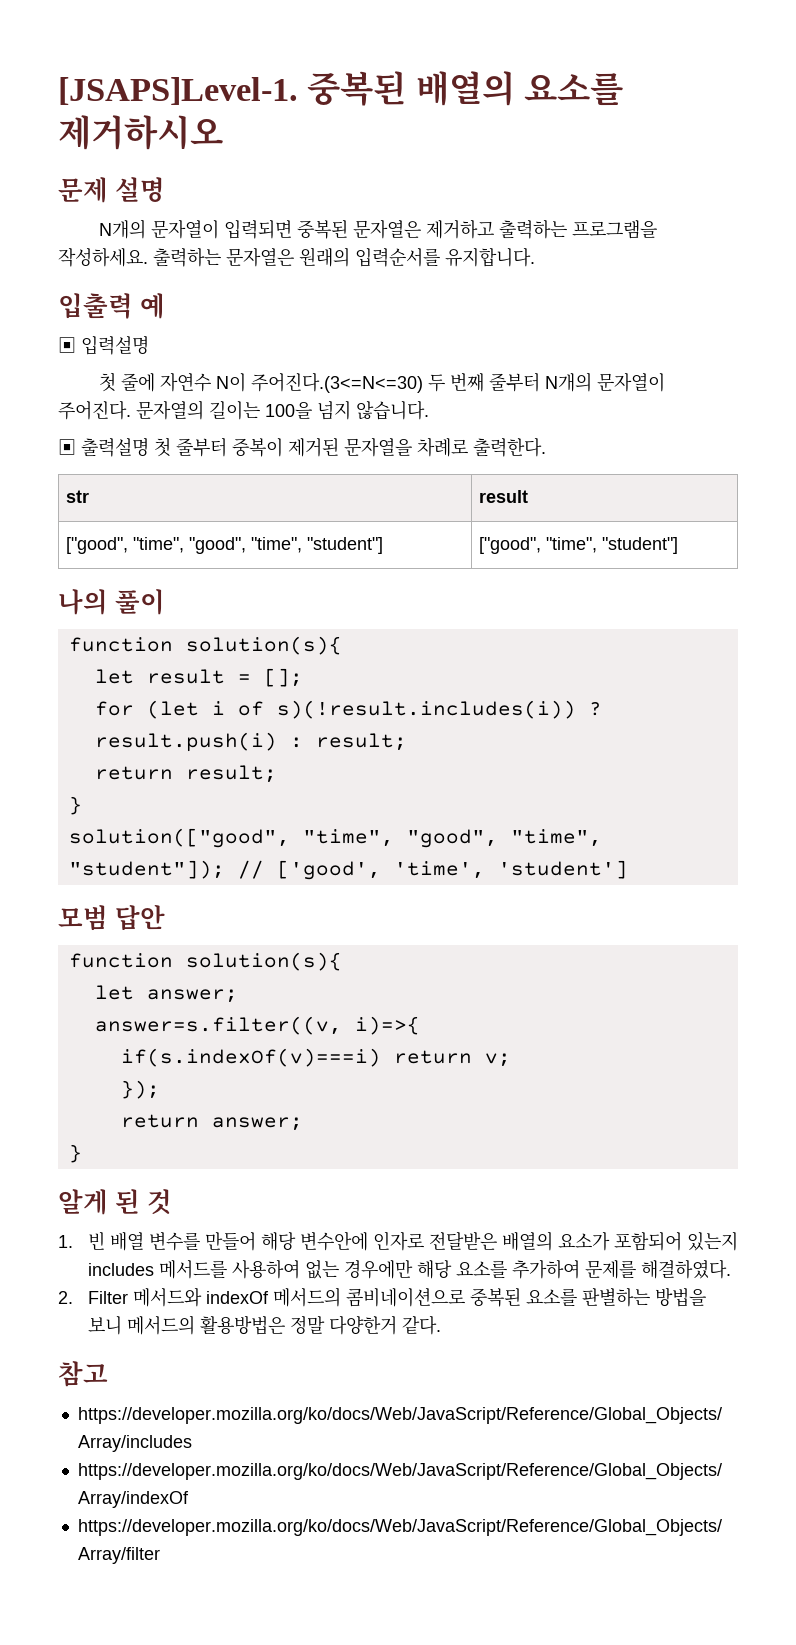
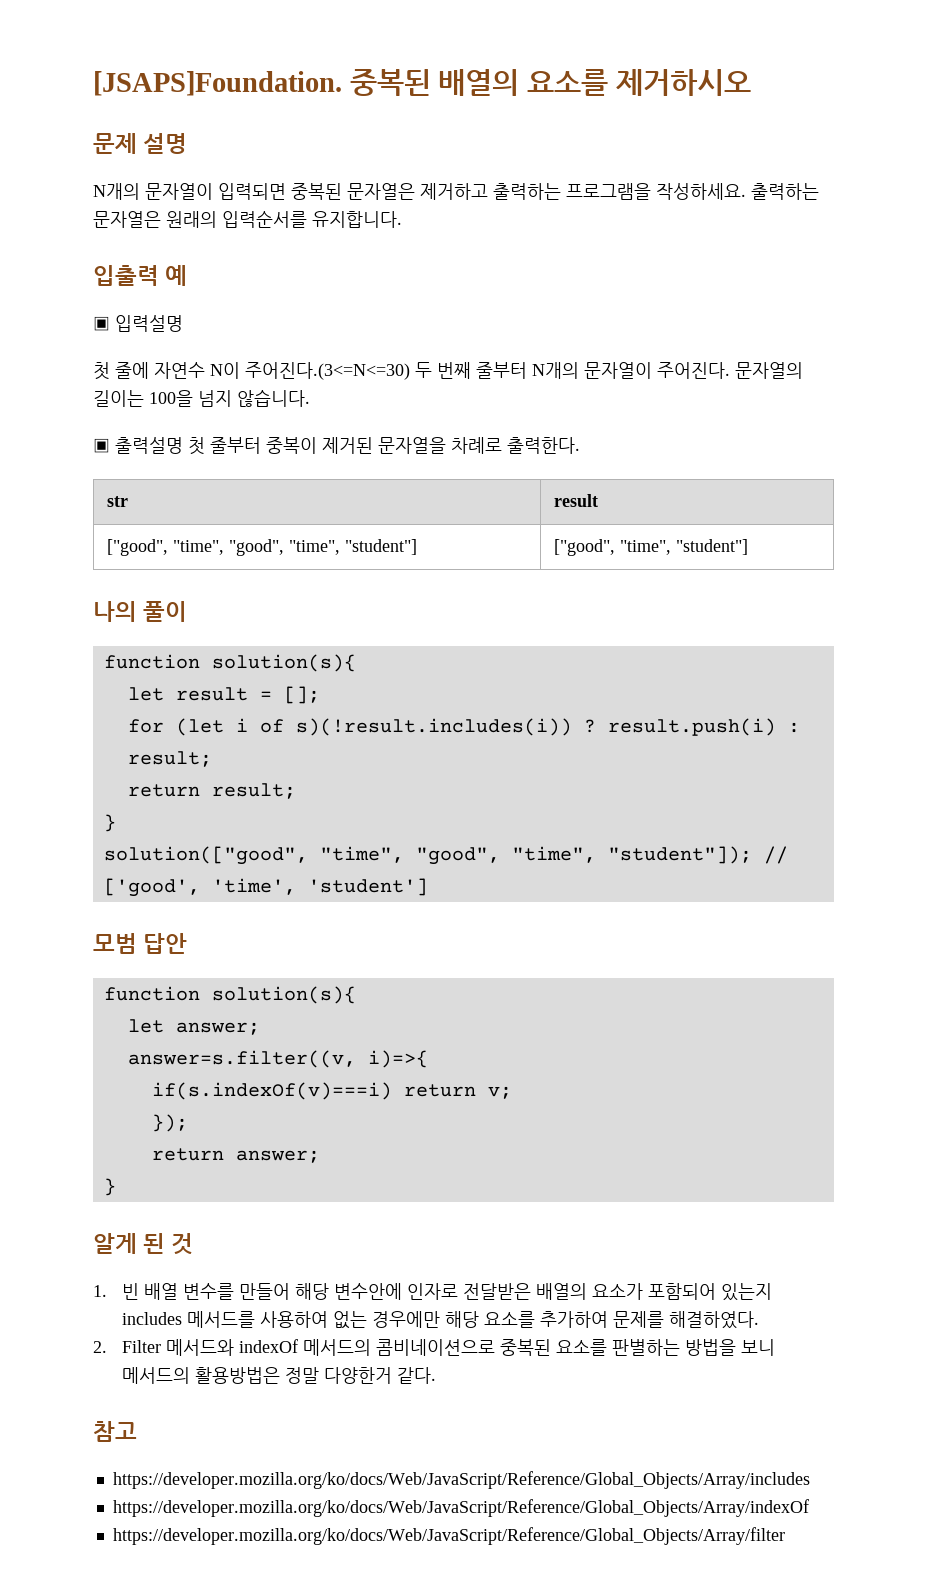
- [JSAPS]Level-1.
+ [JSAPS]Foundation.

